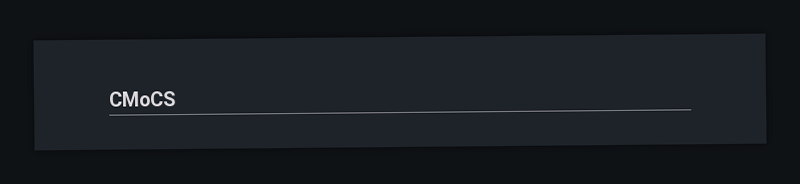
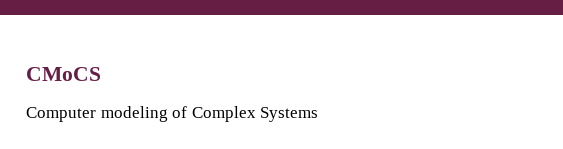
+ Computer modeling of Complex Systems

